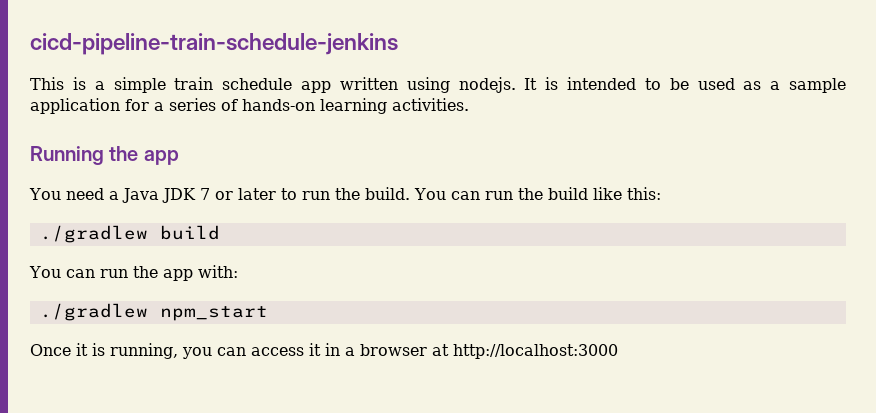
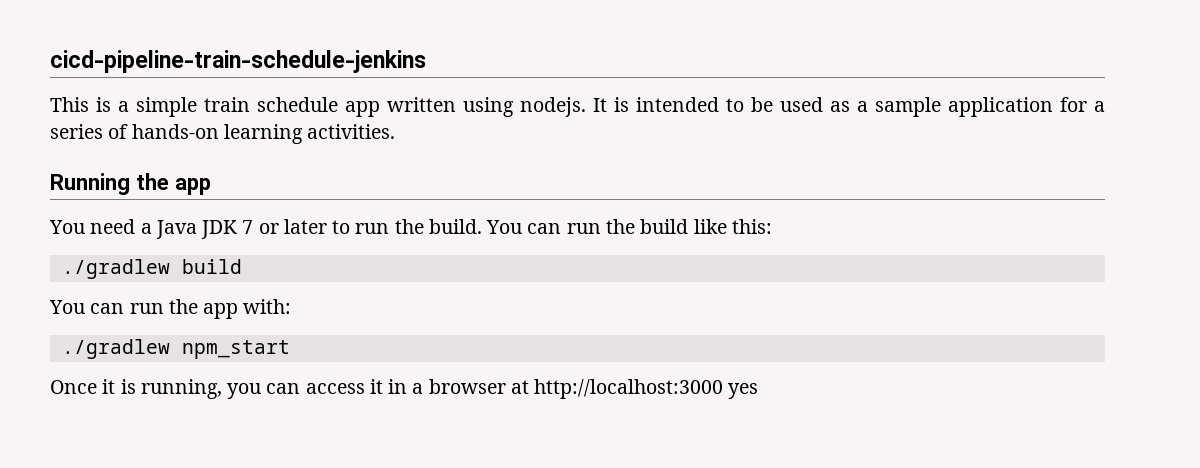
- Once it is running, you can access it in a browser at http://localhost:3000
+ Once it is running, you can access it in a browser at http://localhost:3000 yes

